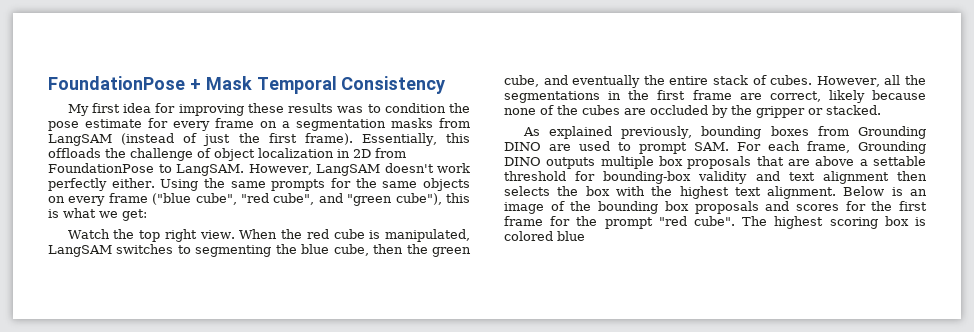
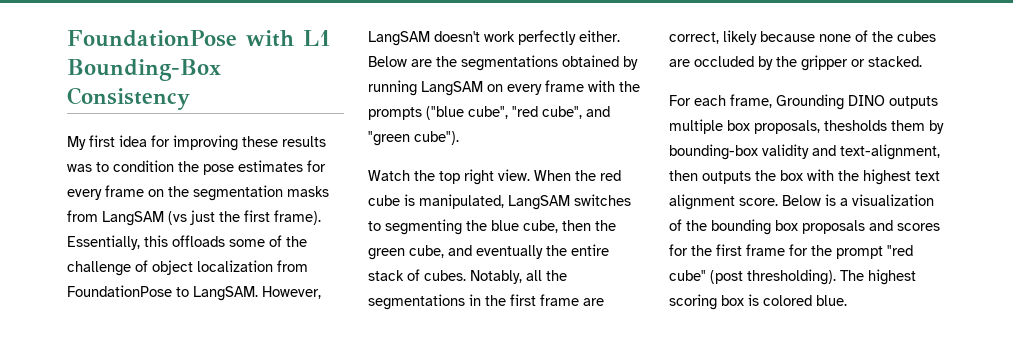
- FoundationPose + Mask Temporal Consistency
+ FoundationPose with L1 Bounding-Box Consistency
- My first idea for improving these results was to condition the pose estimate for every frame on a segmentation masks from LangSAM (instead of just the first frame).
+ My first idea for improving these results was to condition the pose estimates for every frame on the segmentation masks from LangSAM (vs just the first frame).
- Essentially, this offloads the challenge of object localization in 2D from FoundationPose to LangSAM.
+ Essentially, this offloads some of the challenge of object localization from FoundationPose to LangSAM.
- Using the same prompts for the same objects on every frame ("blue cube", "red cube", and "green cube"), this is what we get:
+ Below are the segmentations obtained by running LangSAM on every frame with the prompts ("blue cube", "red cube", and "green cube").
- However, all the segmentations in the first frame are correct, likely because none of the cubes are occluded by the gripper or stacked.
+ Notably, all the segmentations in the first frame are correct, likely because none of the cubes are occluded by the gripper or stacked.
- As explained previously, bounding boxes from Grounding DINO are used to prompt SAM. For each frame, Grounding DINO outputs multiple box proposals that are above a settable threshold for bounding-box validity and text alignment then selects the box with the highest text alignment. Below is an image of the bounding box proposals and scores for the first frame for the prompt "red cube".
+ For each frame, Grounding DINO outputs multiple box proposals, thesholds them by bounding-box validity and text-alignment, then outputs the box with the highest text alignment score. Below is a visualization of the bounding box proposals and scores for the first frame for the prompt "red cube" (post thresholding).
- The highest scoring box is colored blue
+ The highest scoring box is colored blue.

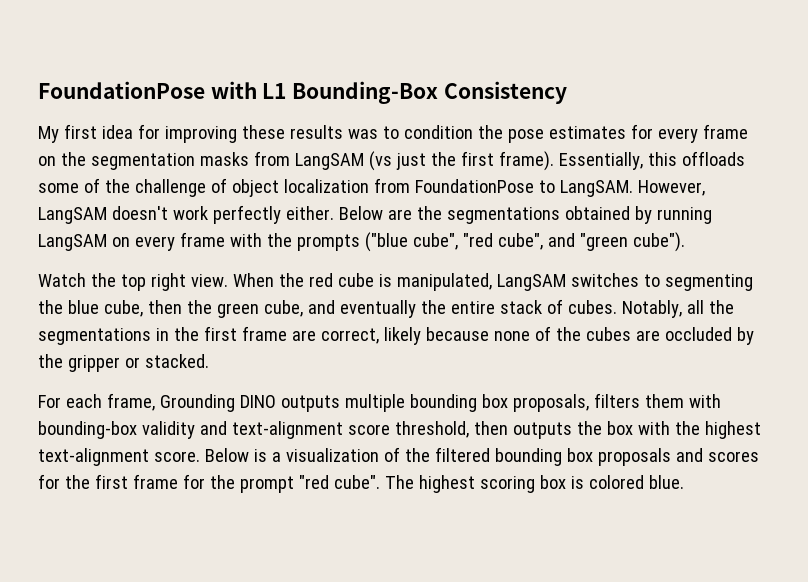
- For each frame, Grounding DINO outputs multiple box proposals, thesholds them by bounding-box validity and text-alignment, then outputs the box with the highest text alignment score.
+ For each frame, Grounding DINO outputs multiple bounding box proposals, filters them with bounding-box validity and text-alignment score threshold, then outputs the box with the highest text-alignment score.
- Below is a visualization of the bounding box proposals and scores for the first frame for the prompt "red cube" (post thresholding).
+ Below is a visualization of the filtered bounding box proposals and scores for the first frame for the prompt "red cube".

